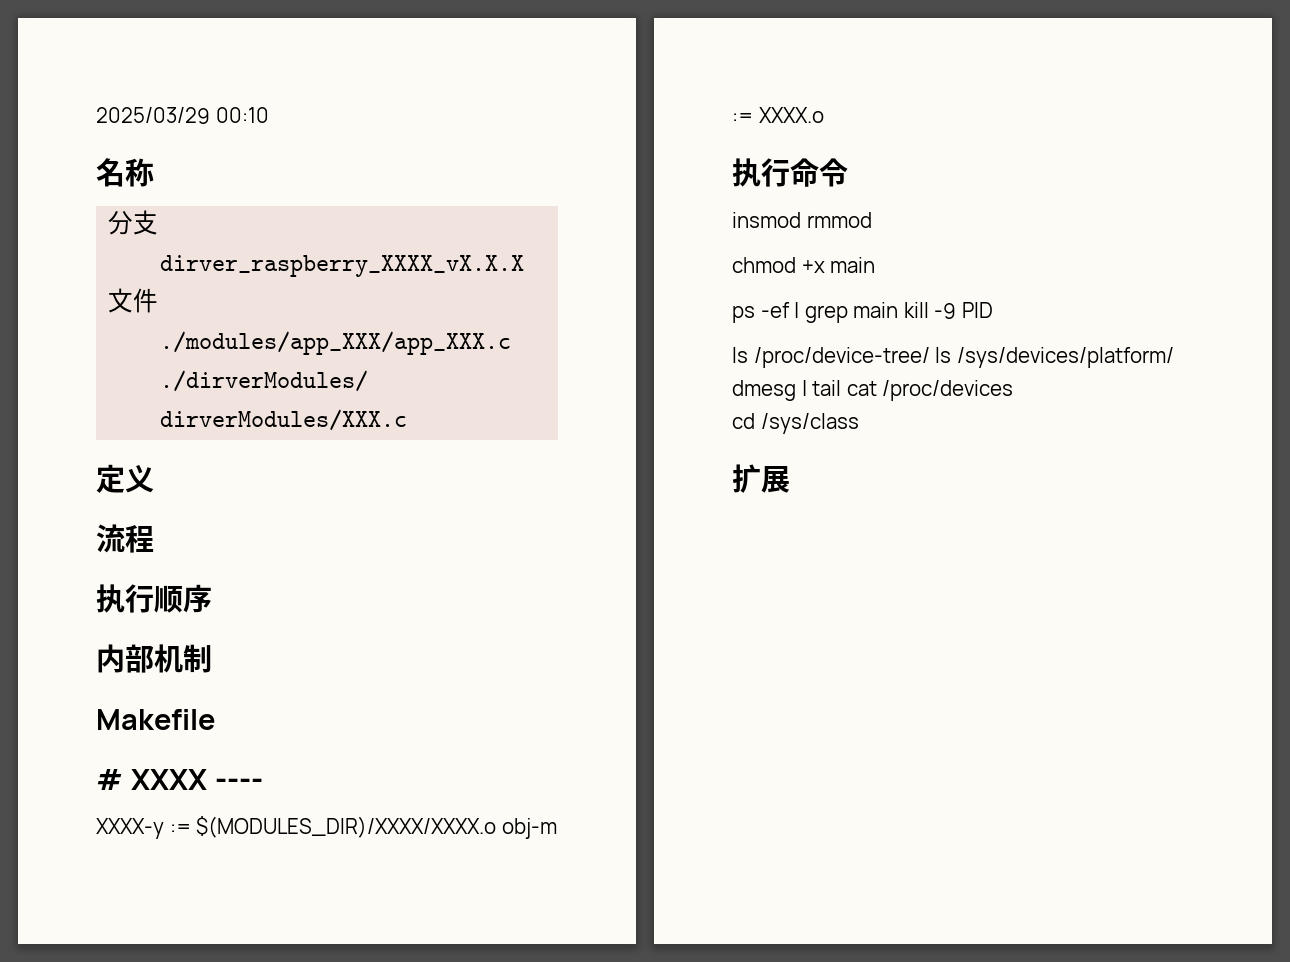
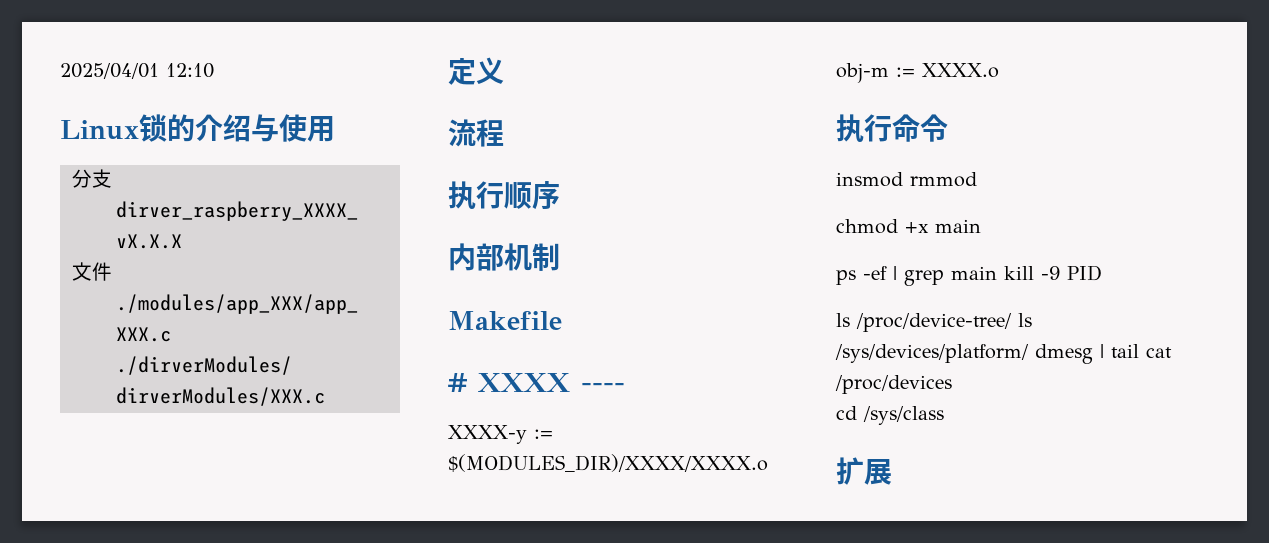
- 2025/03/29 00:10
- 名称
+ 2025/04/01 12:10
+ Linux锁的介绍与使用

